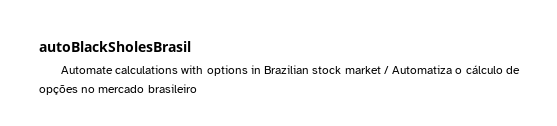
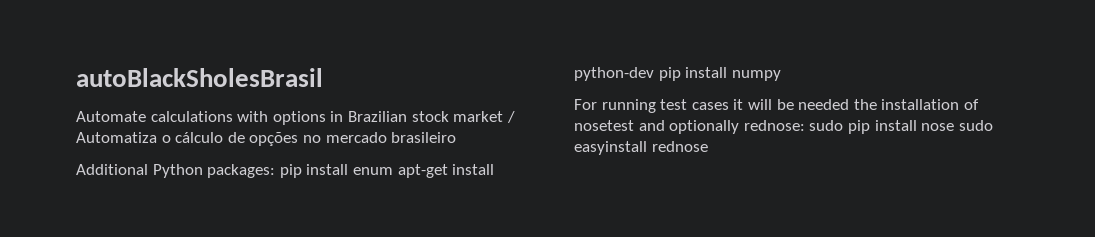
+ Additional Python packages: pip install enum apt-get install python-dev pip install numpy
+ For running test cases it will be needed the installation of nosetest and optionally rednose: sudo pip install nose sudo easyinstall rednose

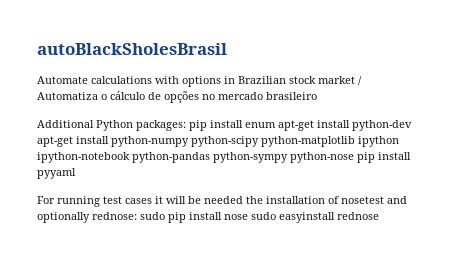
- Additional Python packages: pip install enum apt-get install python-dev pip install numpy
+ Additional Python packages: pip install enum apt-get install python-dev apt-get install python-numpy python-scipy python-matplotlib ipython ipython-notebook python-pandas python-sympy python-nose pip install pyyaml

